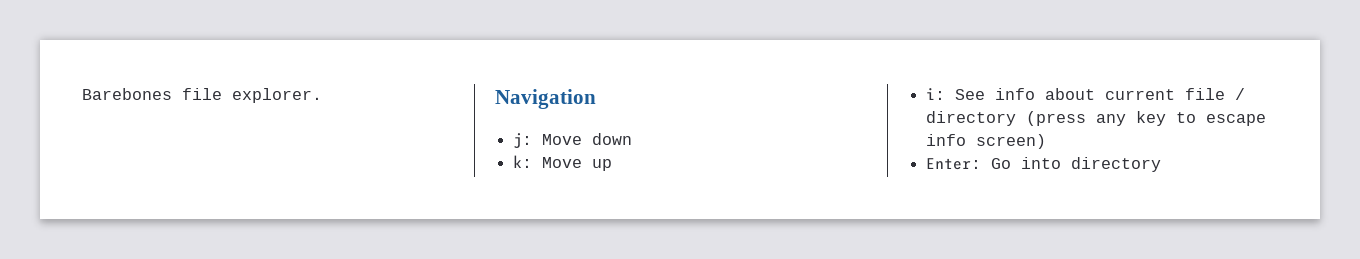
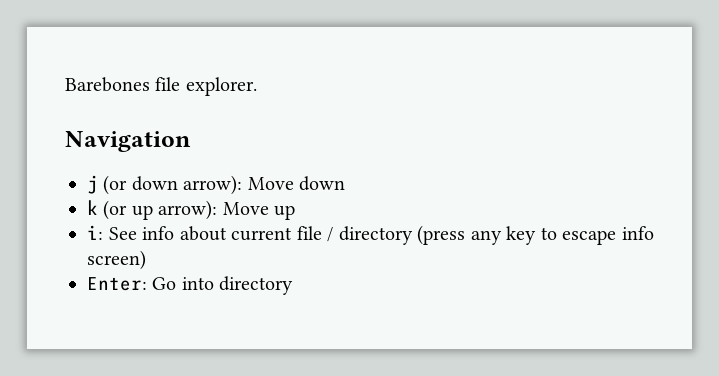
- j: Move down
- k: Move up
+ j (or down arrow): Move down
+ k (or up arrow): Move up

